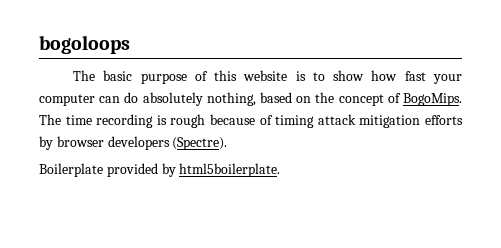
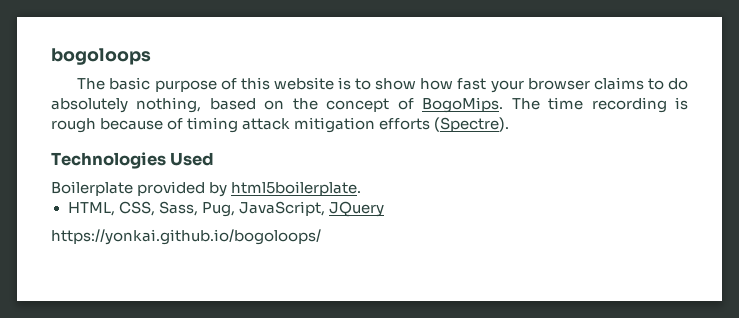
- The basic purpose of this website is to show how fast your computer can do absolutely nothing, based on the concept of BogoMips.
+ The basic purpose of this website is to show how fast your browser claims to do absolutely nothing, based on the concept of BogoMips.
- The time recording is rough because of timing attack mitigation efforts by browser developers (Spectre).
+ The time recording is rough because of timing attack mitigation efforts (Spectre).
+ Technologies Used
+ HTML, CSS, Sass, Pug, JavaScript, JQuery
+ https://yonkai.github.io/bogoloops/

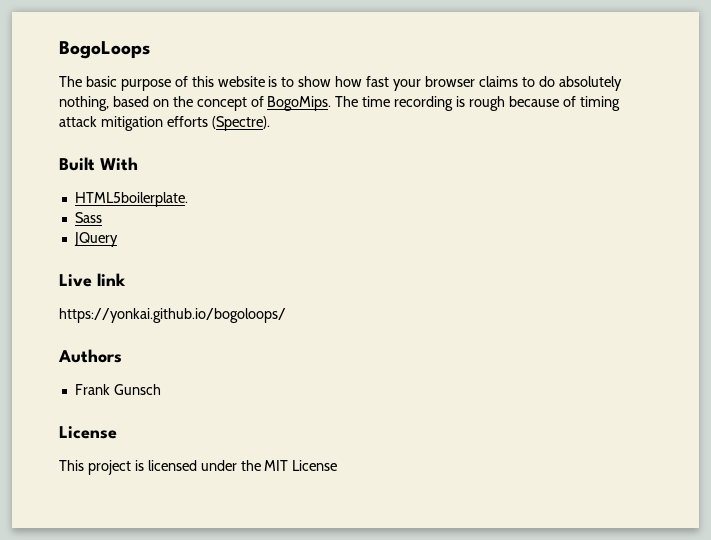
- bogoloops
+ BogoLoops
- Technologies Used
- Boilerplate provided by html5boilerplate.
- HTML, CSS, Sass, Pug, JavaScript, JQuery
+ Built With
+ HTML5boilerplate.
+ Sass
+ JQuery
+ Live link
+ Authors
+ Frank Gunsch
+ License
+ This project is licensed under the MIT License

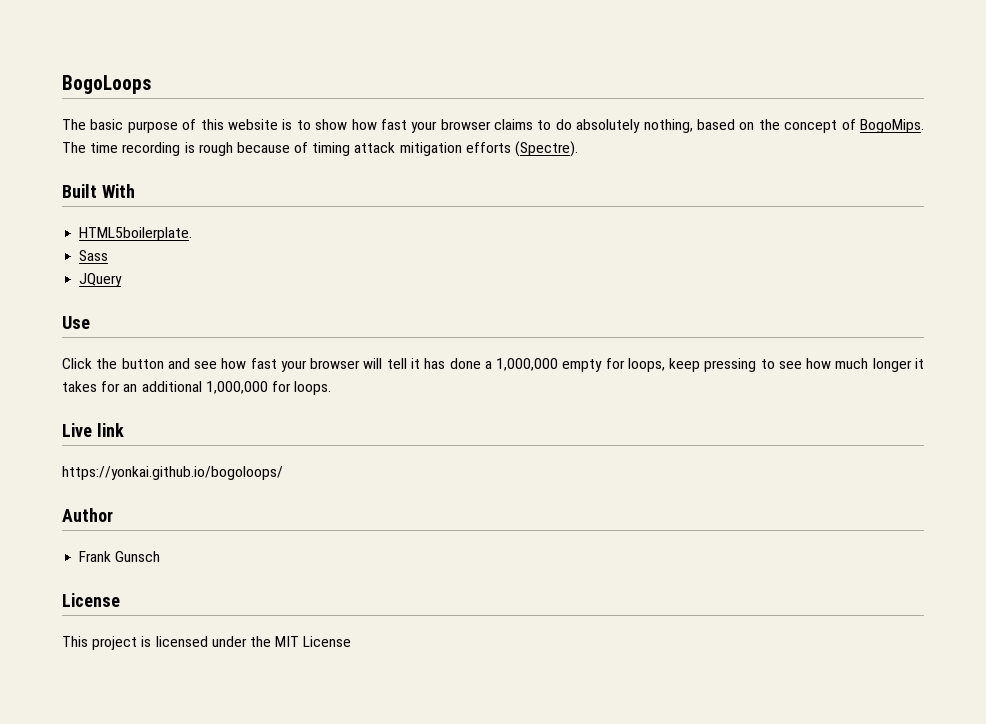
+ Use
+ Click the button and see how fast your browser will tell it has done a 1,000,000 empty for loops, keep pressing to see how much longer it takes for an additional 1,000,000 for loops.
- Authors
+ Author

